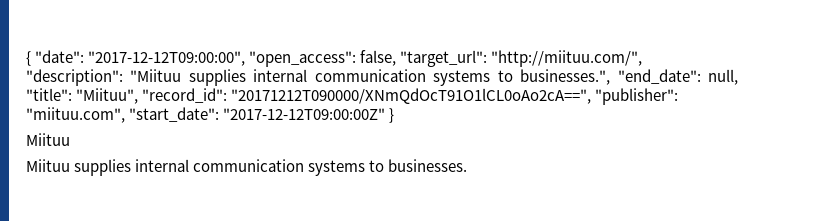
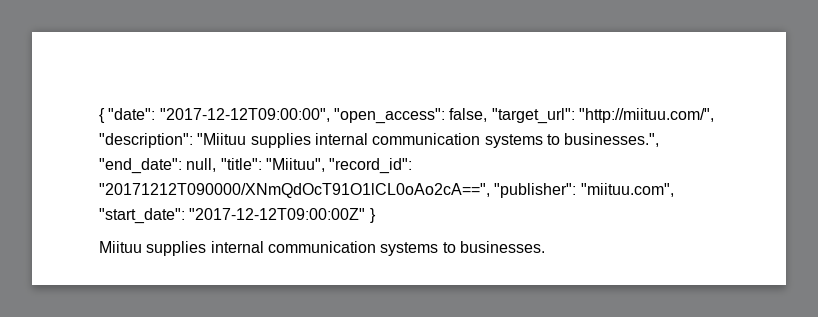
  { "date": "2017-12-12T09:00:00", "open_access": false, "target_url": "http://miituu.com/", "description": "Miituu supplies internal communication systems to businesses.", "end_date": null, "title": "Miituu", "record_id": "20171212T090000/XNmQdOcT91O1lCL0oAo2cA==", "publisher": "miituu.com", "start_date": "2017-12-12T09:00:00Z" }
- Miituu

